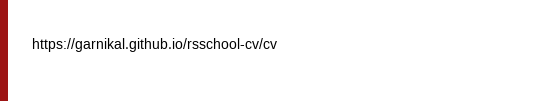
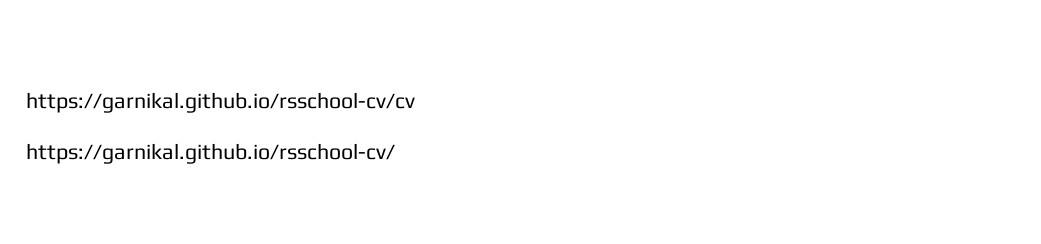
+ https://garnikal.github.io/rsschool-cv/

